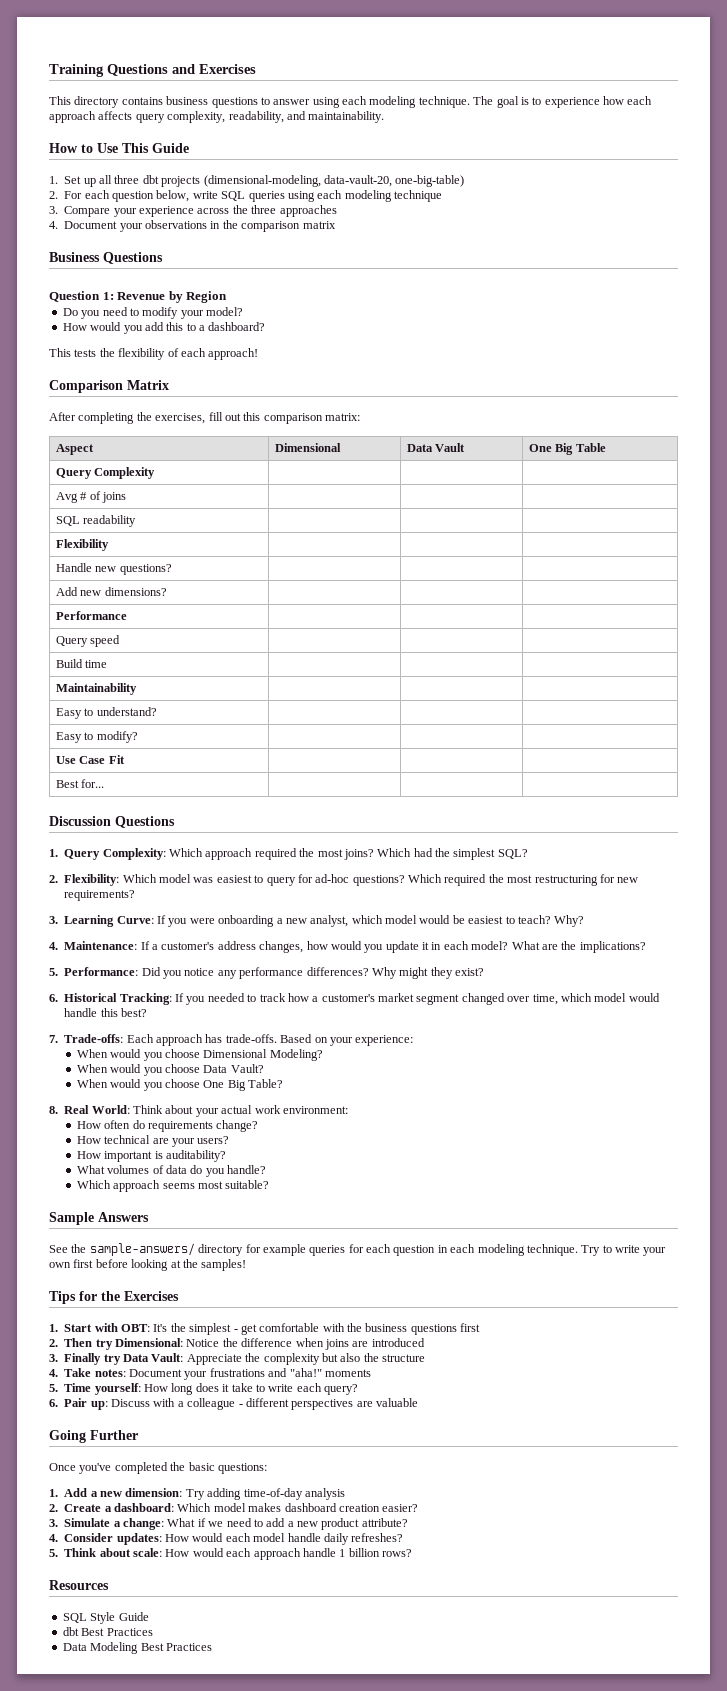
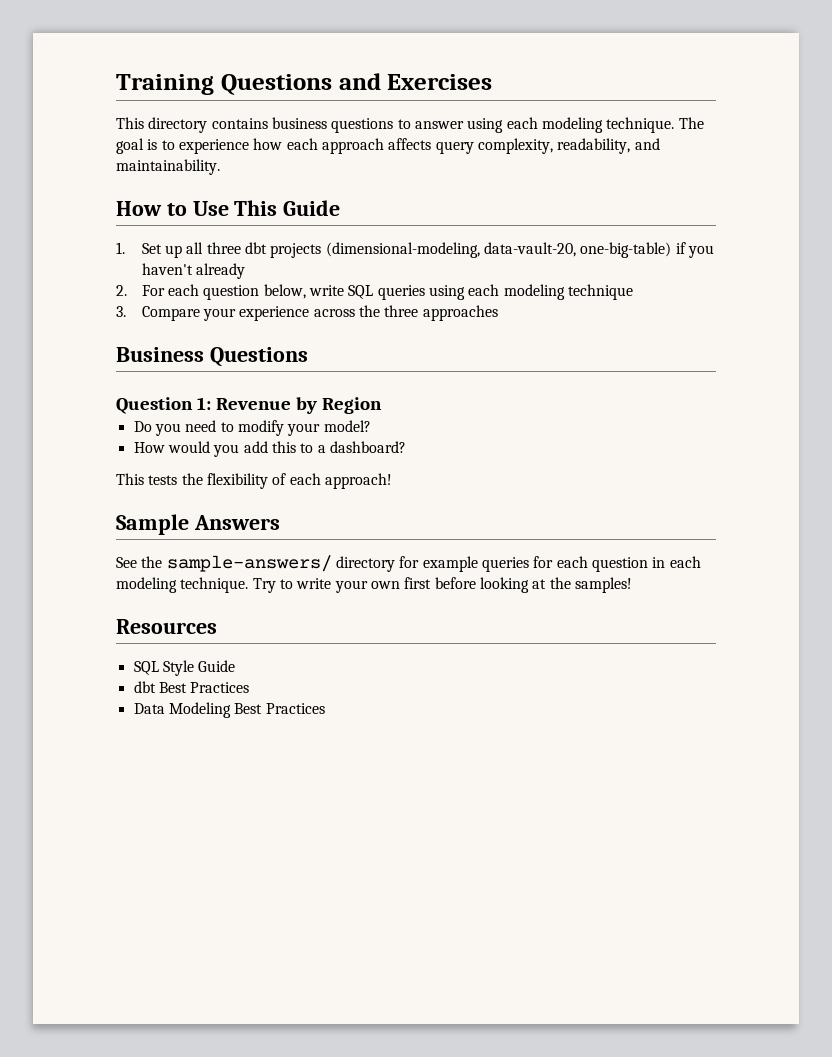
- 1. Set up all three dbt projects (dimensional-modeling, data-vault-20, one-big-table)
+ 1. Set up all three dbt projects (dimensional-modeling, data-vault-20, one-big-table) if you haven't already
- 4. Document your observations in the comparison matrix
- Comparison Matrix
- After completing the exercises, fill out this comparison matrix:
- Aspect | Dimensional | Data Vault | One Big Table
- Query Complexity | | |
- Avg # of joins | | |
- SQL readability | | |
- Flexibility | | |
- Handle new questions? | | |
- Add new dimensions? | | |
- Performance | | |
- Query speed | | |
- Build time | | |
- Maintainability | | |
- Easy to understand? | | |
- Easy to modify? | | |
- Use Case Fit | | |
- Best for... | | |
- Discussion Questions
- 1. Query Complexity: Which approach required the most joins? Which had the simplest SQL?
- 2. Flexibility: Which model was easiest to query for ad-hoc questions? Which required the most restructuring for new requirements?
- 3. Learning Curve: If you were onboarding a new analyst, which model would be easiest to teach? Why?
- 4. Maintenance: If a customer's address changes, how would you update it in each model? What are the implications?
- 5. Performance: Did you notice any performance differences? Why might they exist?
- 6. Historical Tracking: If you needed to track how a customer's market segment changed over time, which model would handle this best?
- 7. Trade-offs: Each approach has trade-offs. Based on your experience:
- When would you choose Dimensional Modeling?
- When would you choose Data Vault?
- When would you choose One Big Table?
- 8. Real World: Think about your actual work environment:
- How often do requirements change?
- How technical are your users?
- How important is auditability?
- What volumes of data do you handle?
- Which approach seems most suitable?
- Tips for the Exercises
- 1. Start with OBT: It's the simplest - get comfortable with the business questions first
- 2. Then try Dimensional: Notice the difference when joins are introduced
- 3. Finally try Data Vault: Appreciate the complexity but also the structure
- 4. Take notes: Document your frustrations and "aha!" moments
- 5. Time yourself: How long does it take to write each query?
- 6. Pair up: Discuss with a colleague - different perspectives are valuable
- Going Further
- Once you've completed the basic questions:
- 1. Add a new dimension: Try adding time-of-day analysis
- 2. Create a dashboard: Which model makes dashboard creation easier?
- 3. Simulate a change: What if we need to add a new product attribute?
- 4. Consider updates: How would each model handle daily refreshes?
- 5. Think about scale: How would each approach handle 1 billion rows?

